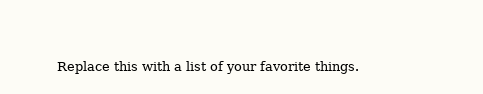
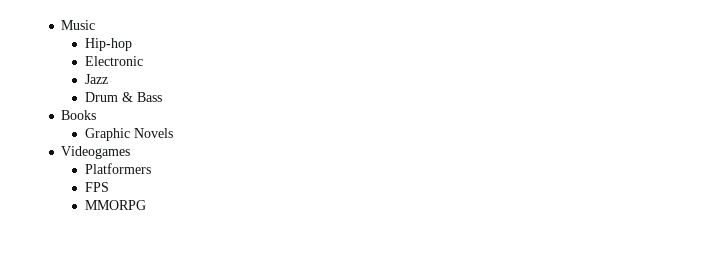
- Replace this with a list of your favorite things.
+ Music
+ Hip-hop
+ Electronic
+ Jazz
+ Drum & Bass
+ Books
+ Graphic Novels
+ Videogames
+ Platformers
+ FPS
+ MMORPG

